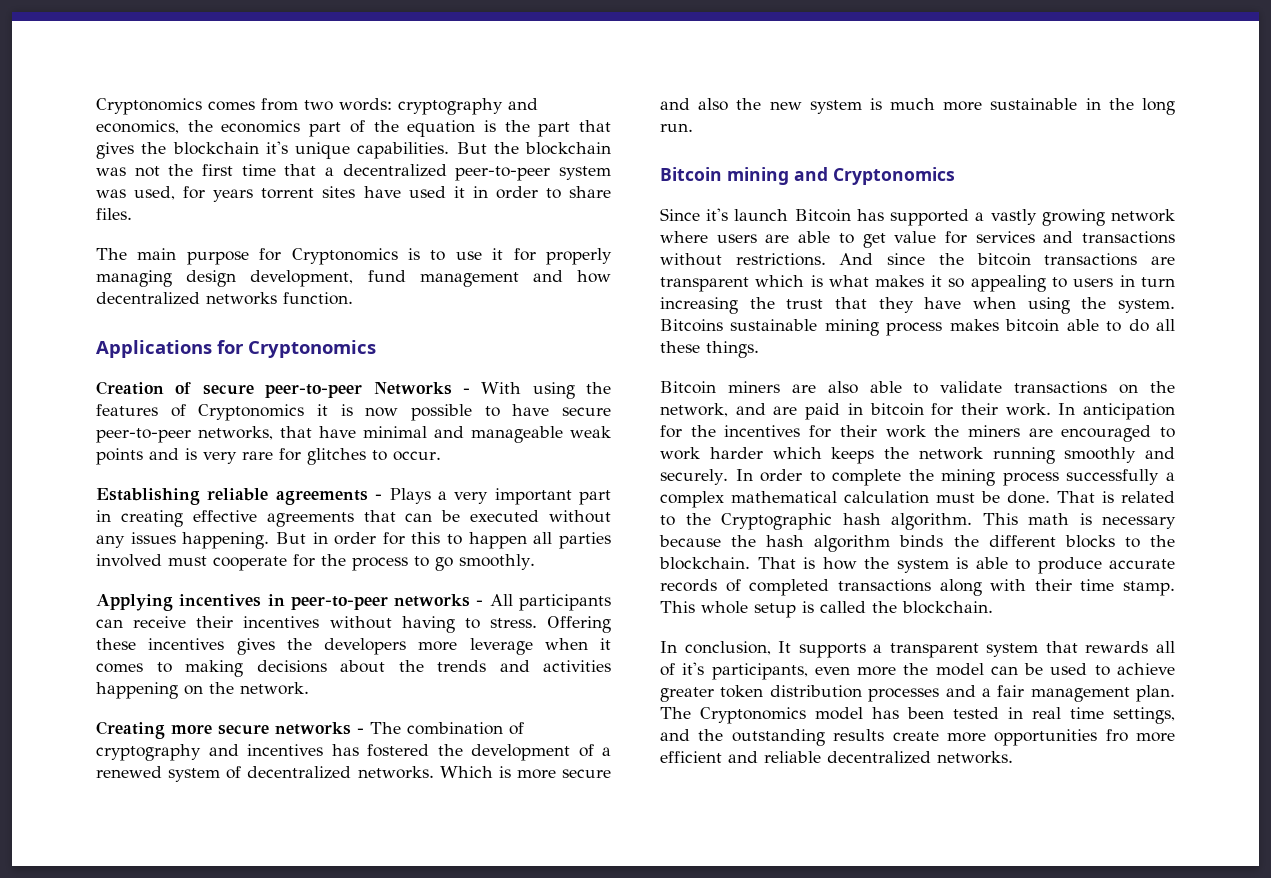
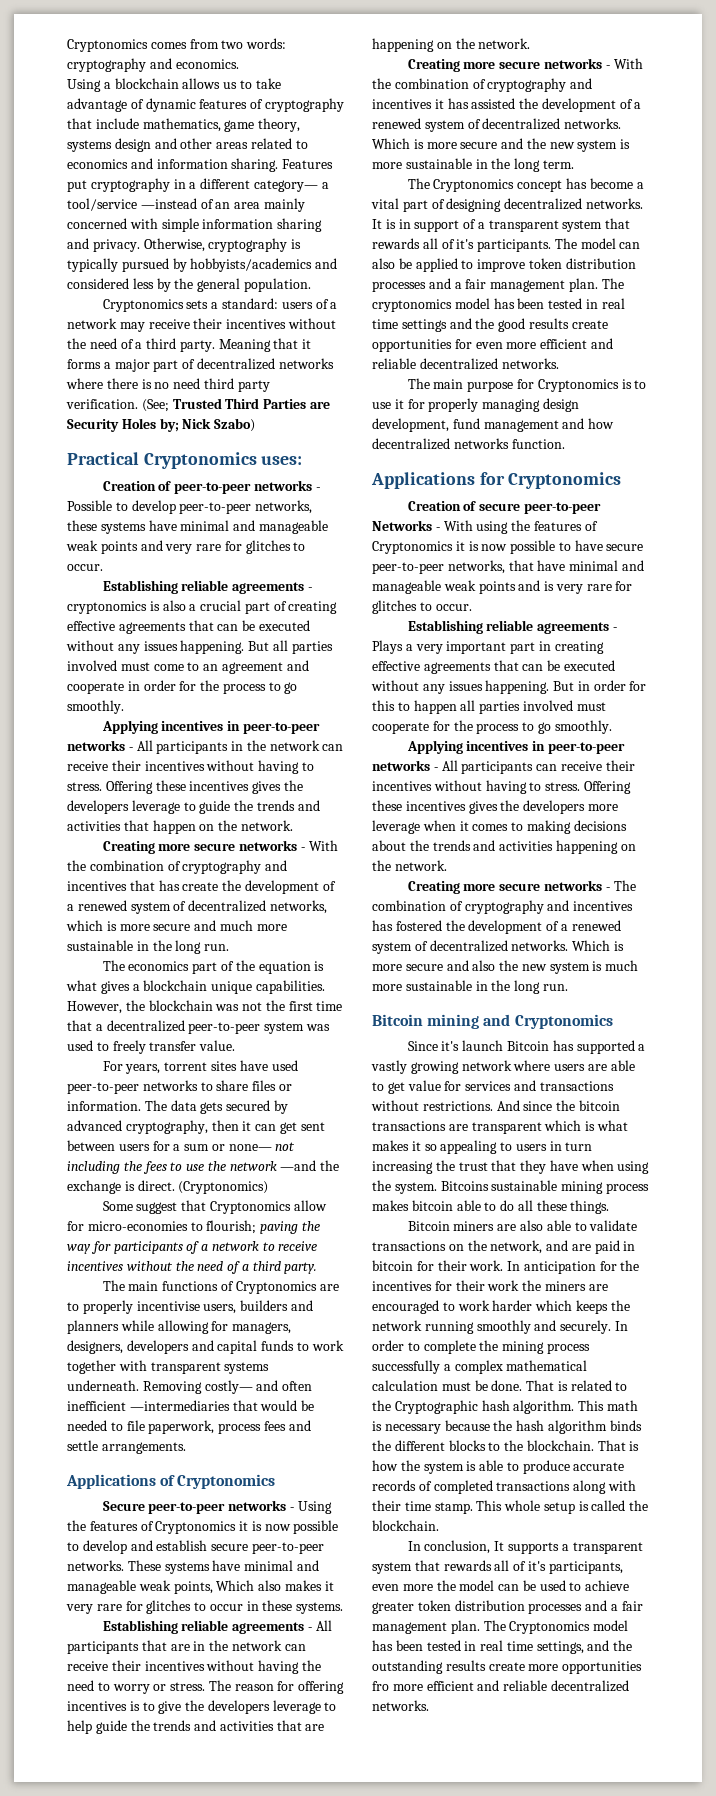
- Cryptonomics comes from two words: cryptography and economics, the economics part of the equation is the part that gives the blockchain it's unique capabilities.
+ Cryptonomics comes from two words: cryptography and economics.
+ Using a blockchain allows us to take advantage of dynamic features of cryptography that include mathematics, game theory, systems design and other areas related to economics and information sharing. Features put cryptography in a different category— a tool/service —instead of an area mainly concerned with simple information sharing and privacy. Otherwise, cryptography is typically pursued by hobbyists/academics and considered less by the general population.
+ Cryptonomics sets a standard: users of a network may receive their incentives without the need of a third party. Meaning that it forms a major part of decentralized networks where there is no need third party verification. (See; Trusted Third Parties are Security Holes by; Nick Szabo)
+ Practical Cryptonomics uses:
+ Creation of peer-to-peer networks - Possible to develop peer-to-peer networks, these systems have minimal and manageable weak points and very rare for glitches to occur.
+ Establishing reliable agreements - cryptonomics is also a crucial part of creating effective agreements that can be executed without any issues happening. But all parties involved must come to an agreement and cooperate in order for the process to go smoothly.
+ Applying incentives in peer-to-peer networks - All participants in the network can receive their incentives without having to stress. Offering these incentives gives the developers leverage to guide the trends and activities that happen on the network.
+ Creating more secure networks - With the combination of cryptography and incentives that has create the development of a renewed system of decentralized networks, which is more secure and much more sustainable in the long run.
+ The economics part of the equation is what gives a blockchain unique capabilities.
- But the blockchain was not the first time that a decentralized peer-to-peer system was used, for years torrent sites have used it in order to share files.
+ However, the blockchain was not the first time that a decentralized peer-to-peer system was used to freely transfer value.
+ For years, torrent sites have used peer-to-peer networks to share files or information. The data gets secured by advanced cryptography, then it can get sent between users for a sum or none— not including the fees to use the network —and the exchange is direct. (Cryptonomics)
+ Some suggest that Cryptonomics allow for micro-economies to flourish; paving the way for participants of a network to receive incentives without the need of a third party.
+ The main functions of Cryptonomics are to properly incentivise users, builders and planners while allowing for managers, designers, developers and capital funds to work together with transparent systems underneath. Removing costly— and often inefficient —intermediaries that would be needed to file paperwork, process fees and settle arrangements.
+ Applications of Cryptonomics
+ Secure peer-to-peer networks - Using the features of Cryptonomics it is now possible to develop and establish secure peer-to-peer networks. These systems have minimal and manageable weak points, Which also makes it very rare for glitches to occur in these systems.
+ Establishing reliable agreements - All participants that are in the network can receive their incentives without having the need to worry or stress. The reason for offering incentives is to give the developers leverage to help guide the trends and activities that are happening on the network.
+ Creating more secure networks - With the combination of cryptography and incentives it has assisted the development of a renewed system of decentralized networks. Which is more secure and the new system is more sustainable in the long term.
+ The Cryptonomics concept has become a vital part of designing decentralized networks. It is in support of a transparent system that rewards all of it's participants. The model can also be applied to improve token distribution processes and a fair management plan. The cryptonomics model has been tested in real time settings and the good results create opportunities for even more efficient and reliable decentralized networks.

